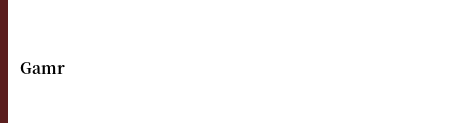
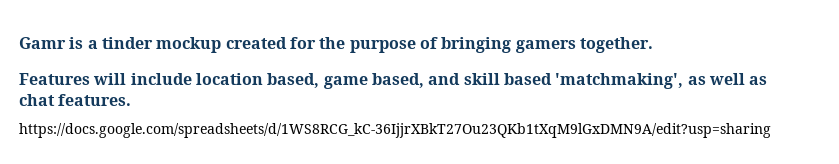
- Gamr
+ Gamr is a tinder mockup created for the purpose of bringing gamers together.
+ Features will include location based, game based, and skill based 'matchmaking', as well as chat features.
+ https://docs.google.com/spreadsheets/d/1WS8RCG_kC-36IjjrXBkT27Ou23QKb1tXqM9lGxDMN9A/edit?usp=sharing

